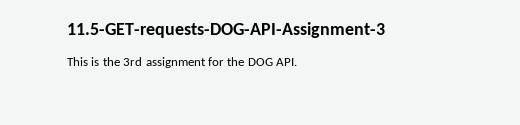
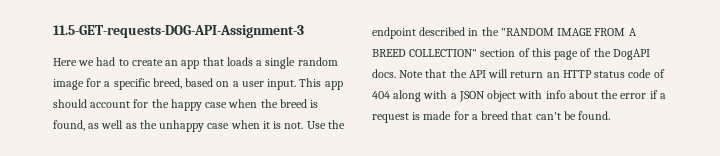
- This is the 3rd assignment for the DOG API.
+ Here we had to create an app that loads a single random image for a specific breed, based on a user input. This app should account for the happy case when the breed is found, as well as the unhappy case when it is not. Use the endpoint described in the "RANDOM IMAGE FROM A BREED COLLECTION" section of this page of the DogAPI docs. Note that the API will return an HTTP status code of 404 along with a JSON object with info about the error if a request is made for a breed that can't be found.

